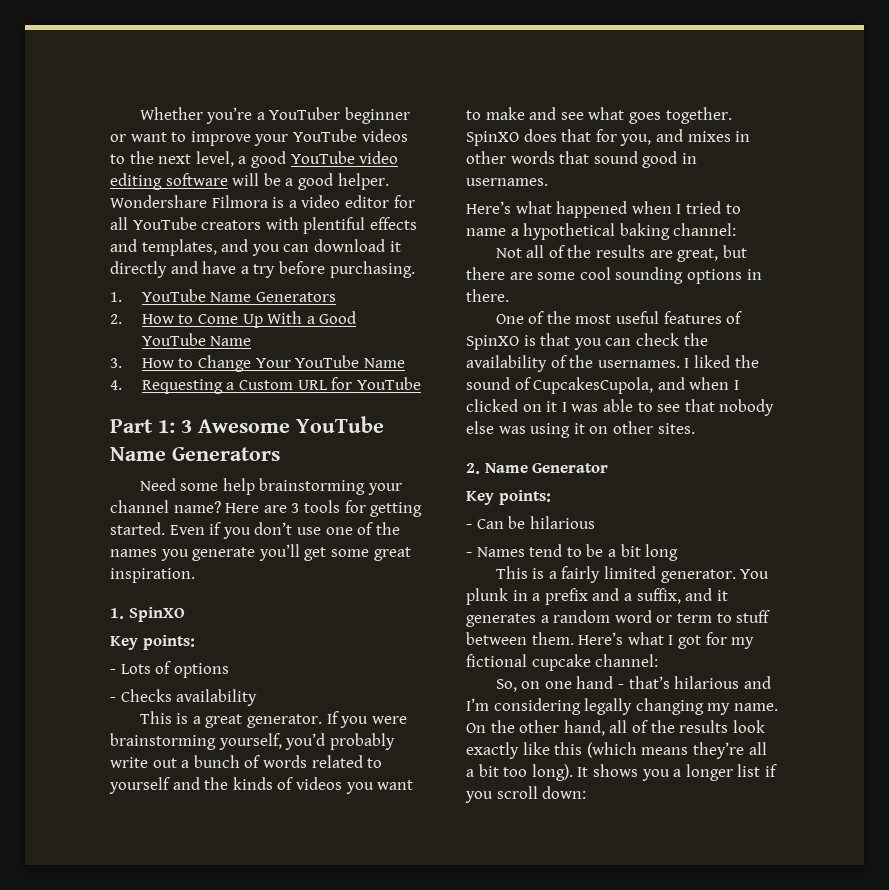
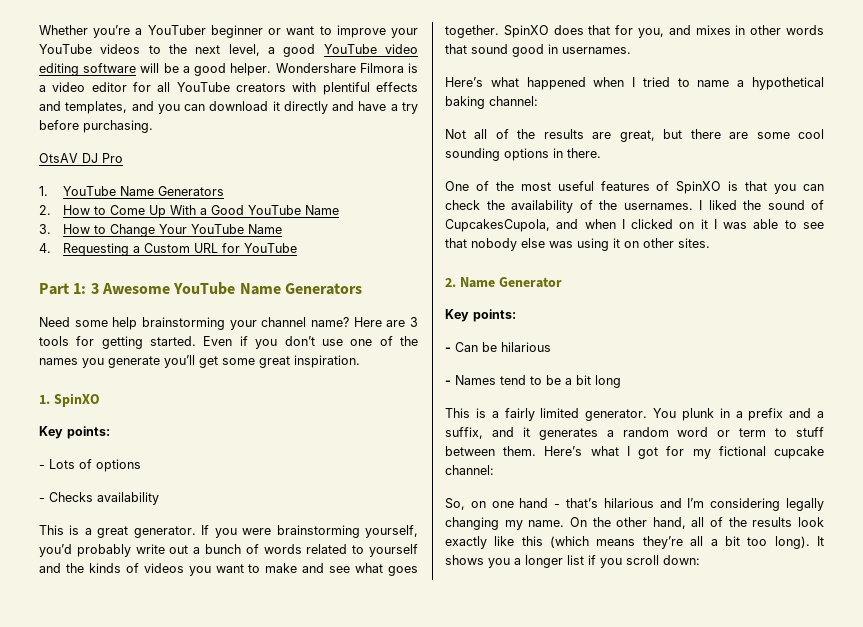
+ OtsAV DJ Pro

